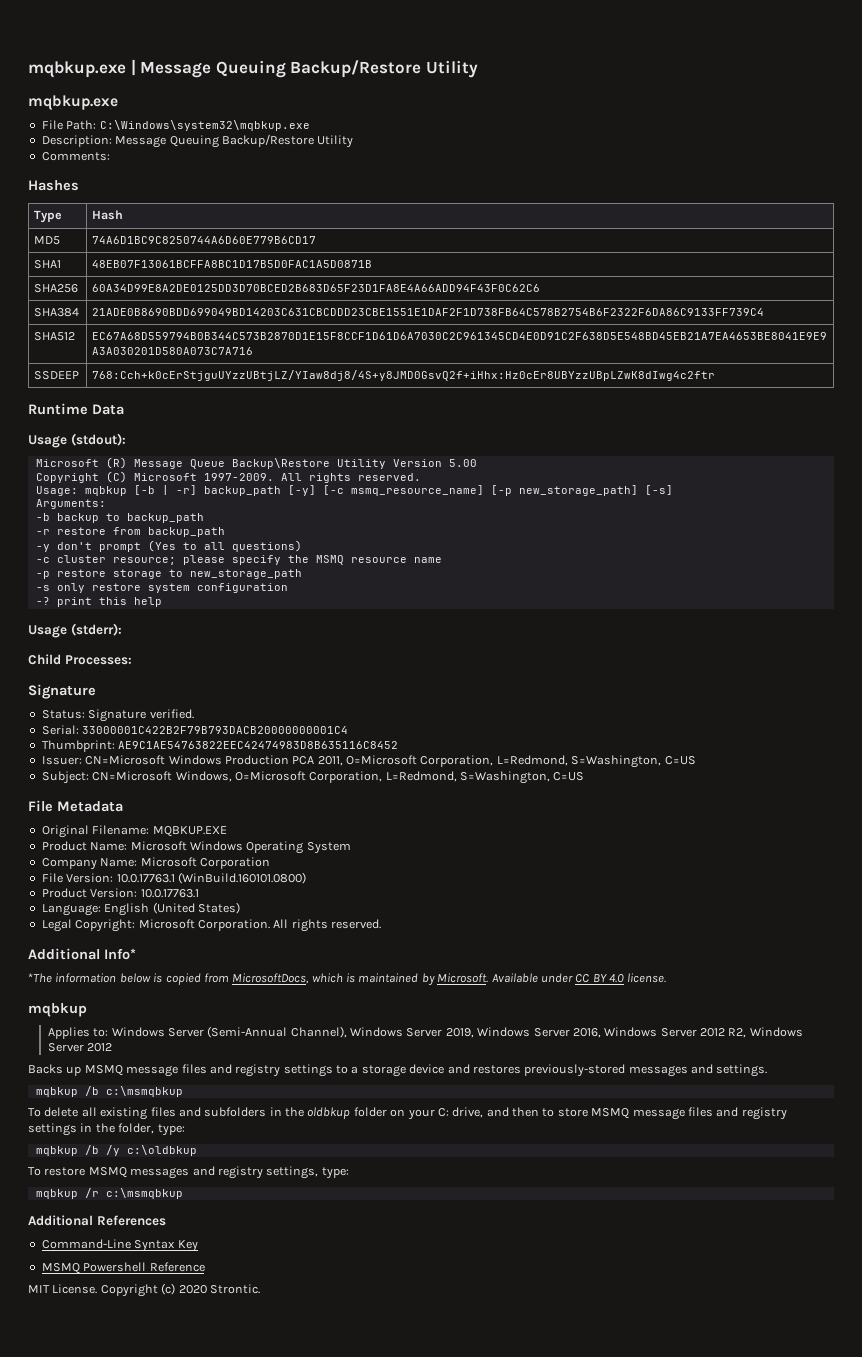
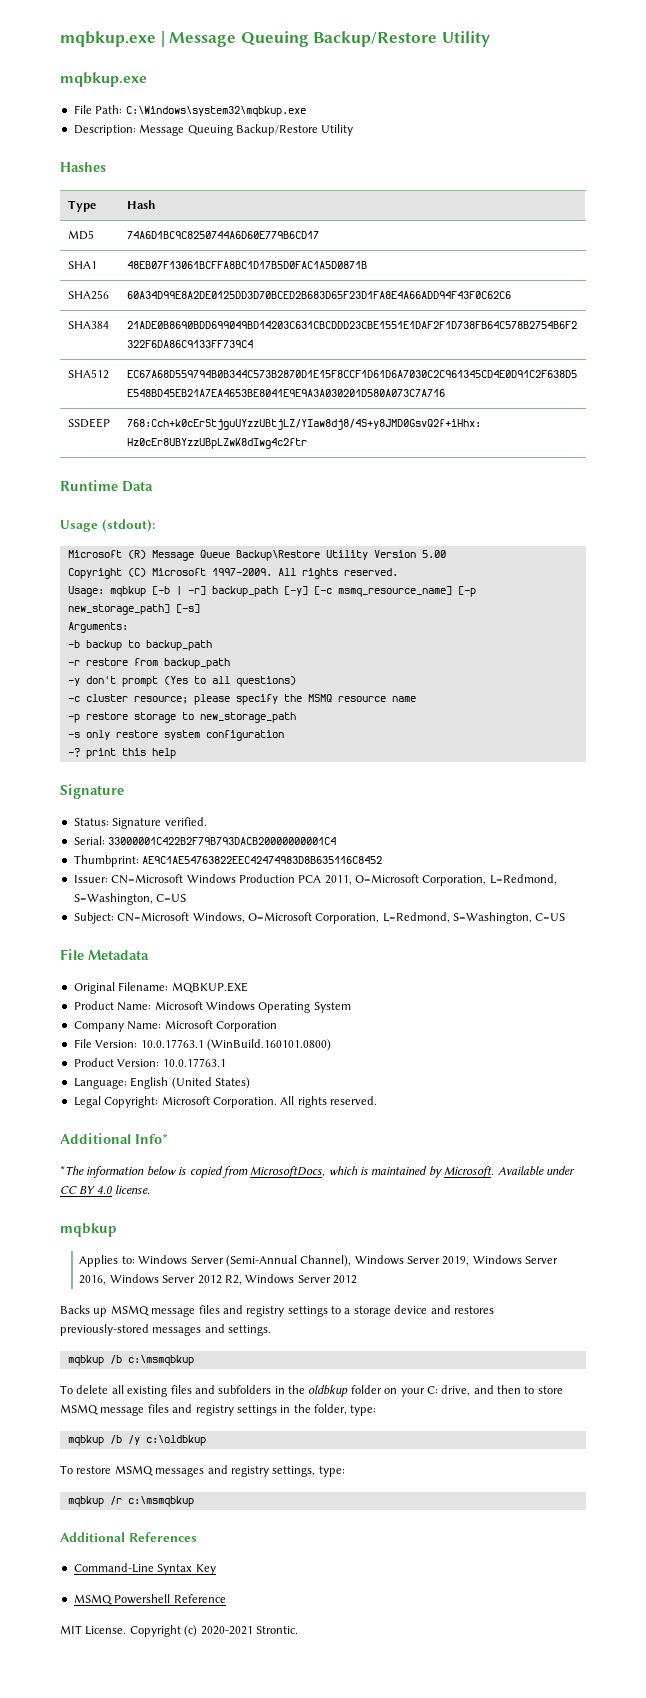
- Comments:
- Usage (stderr):
- Child Processes:
- Copyright (c) 2020 Strontic.
+ Copyright (c) 2020-2021 Strontic.

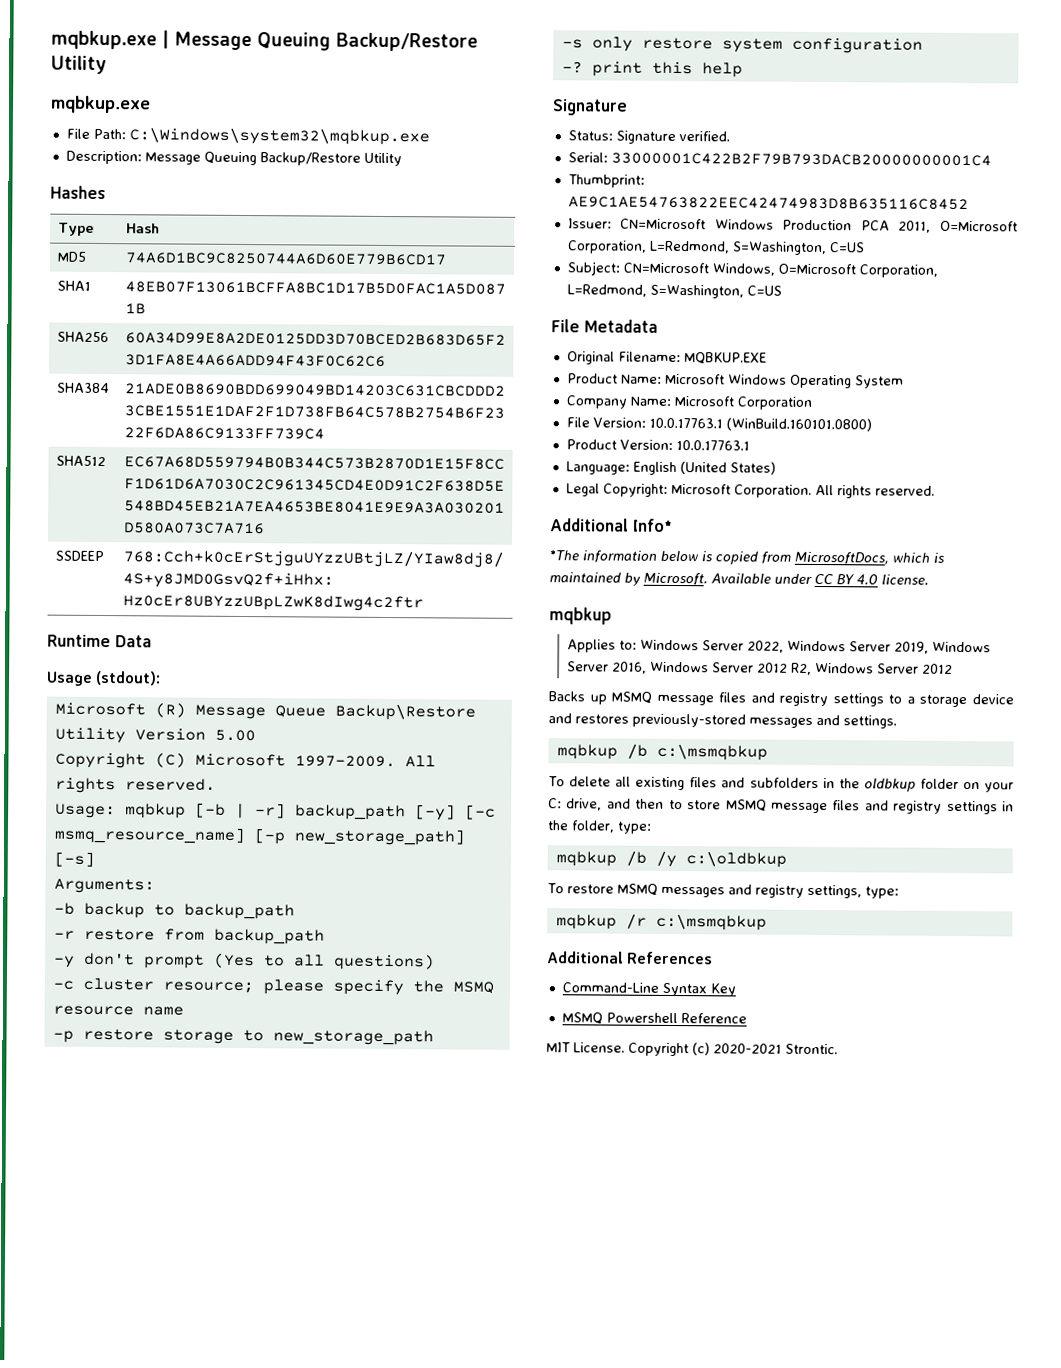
- Applies to: Windows Server (Semi-Annual Channel), Windows Server 2019, Windows Server 2016, Windows Server 2012 R2, Windows Server 2012
+ Applies to: Windows Server 2022, Windows Server 2019, Windows Server 2016, Windows Server 2012 R2, Windows Server 2012

